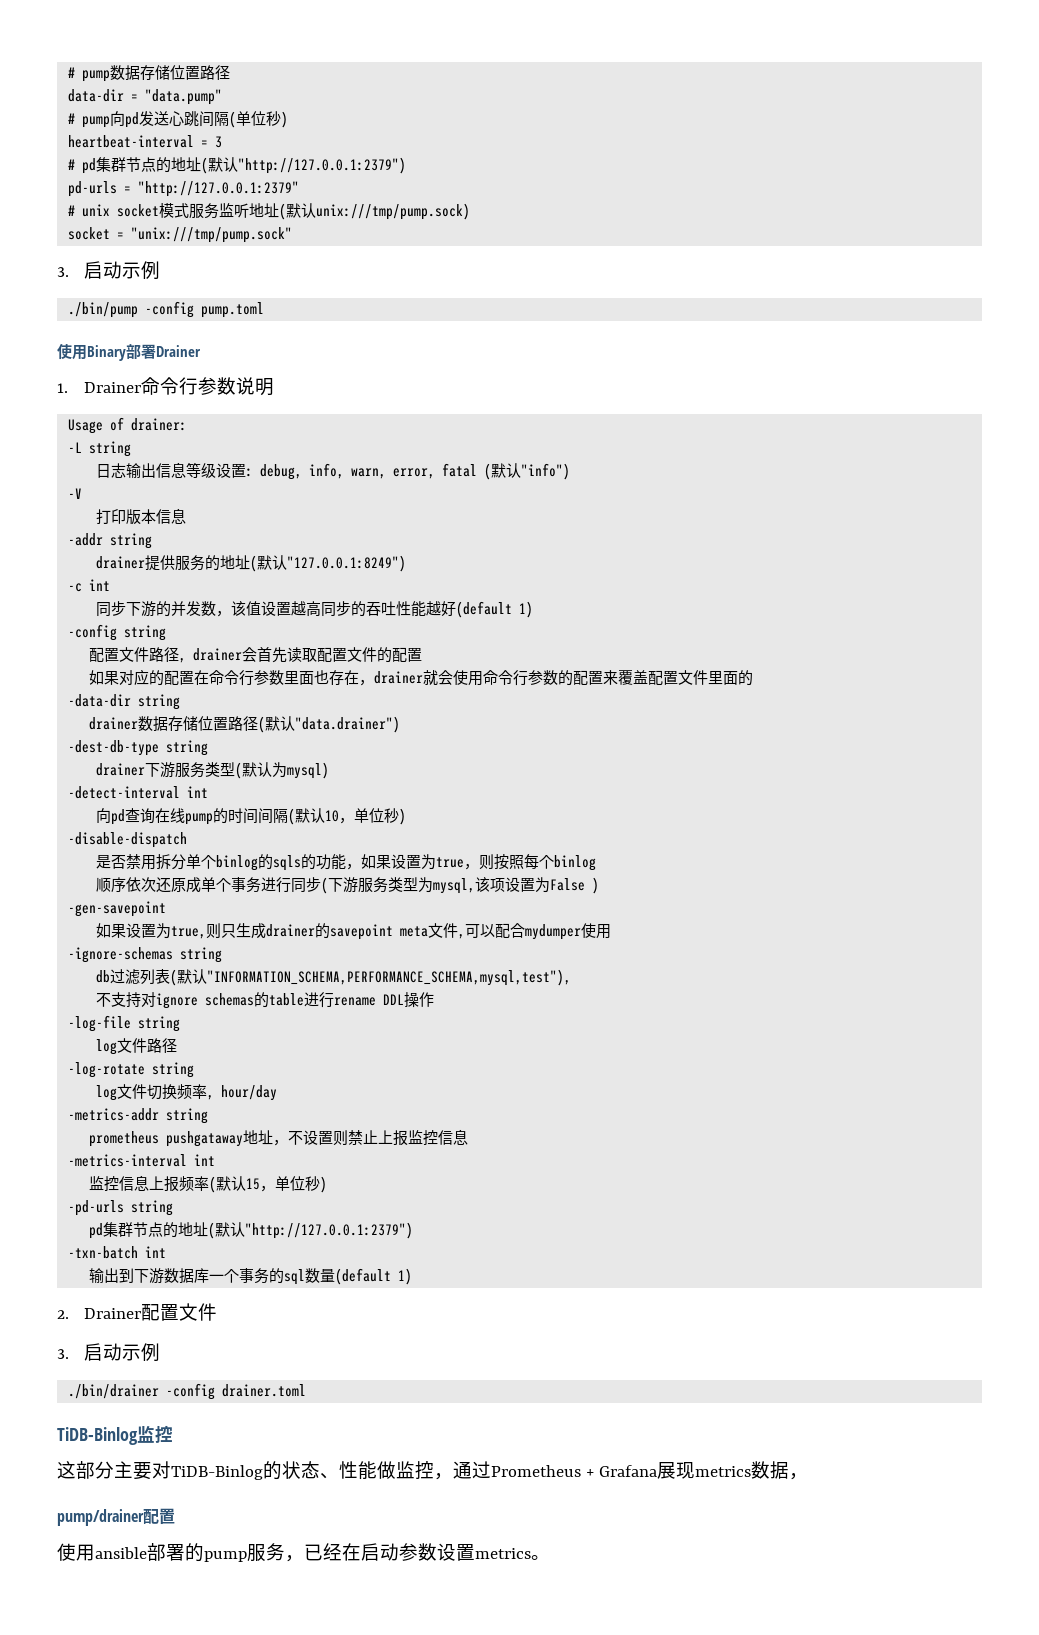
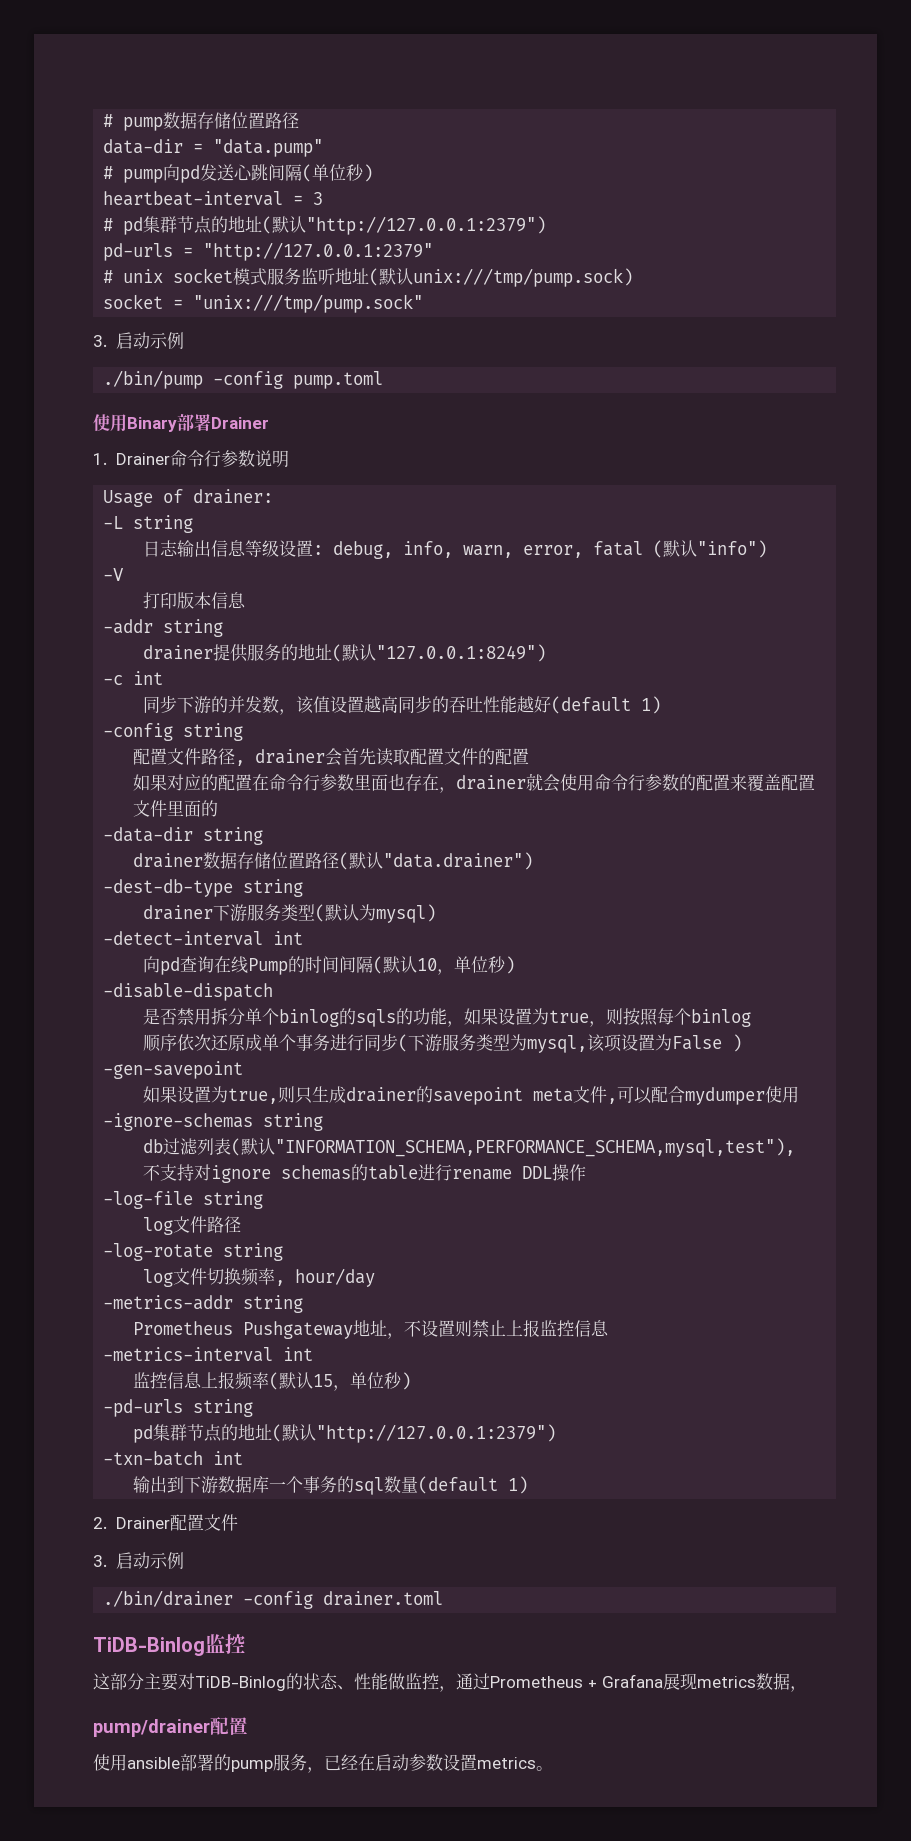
- 向pd查询在线pump的时间间隔(默认10，单位秒)
+ 向pd查询在线Pump的时间间隔(默认10，单位秒)
- prometheus pushgataway地址，不设置则禁止上报监控信息
+ Prometheus Pushgateway地址，不设置则禁止上报监控信息

